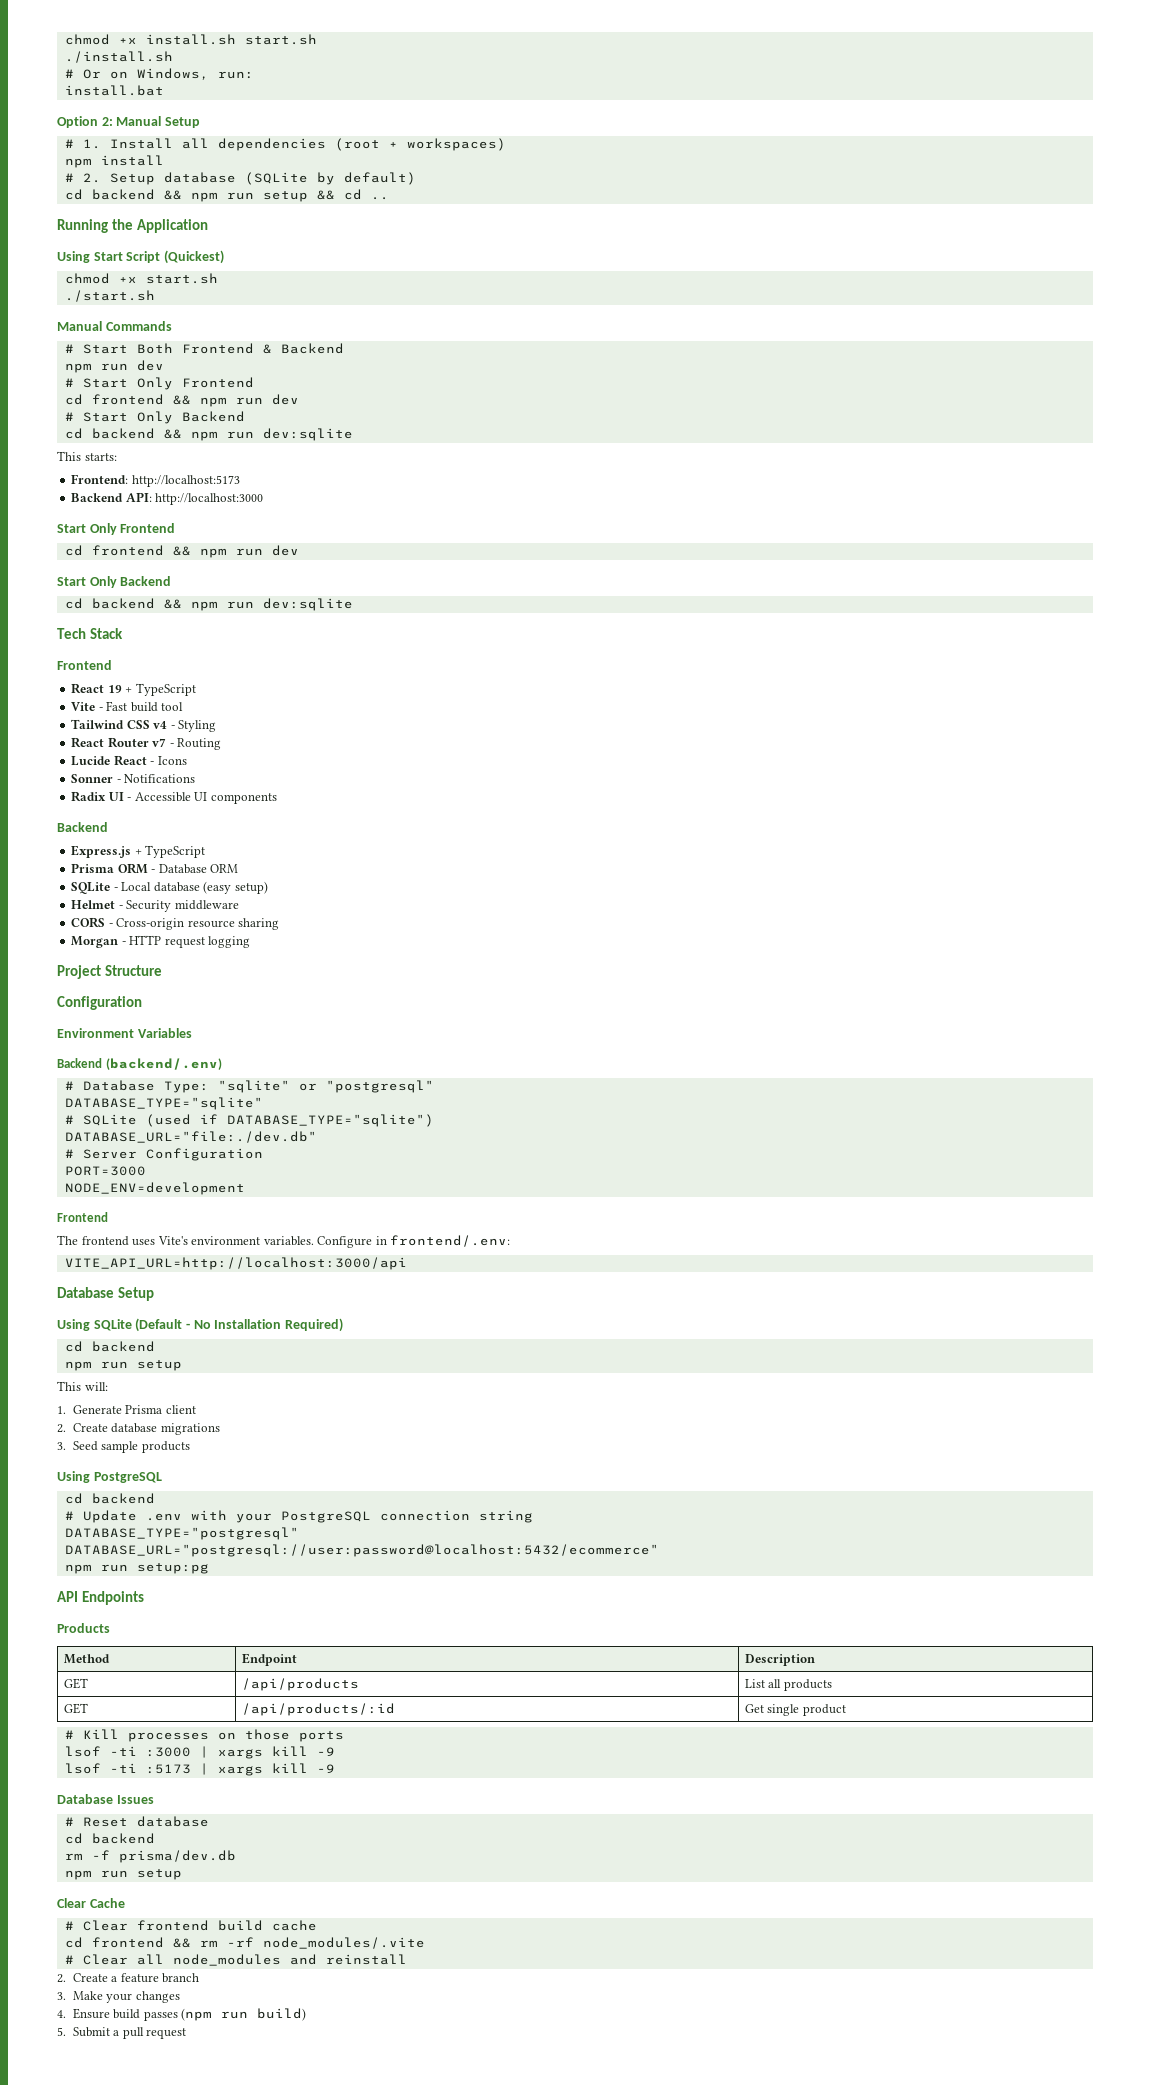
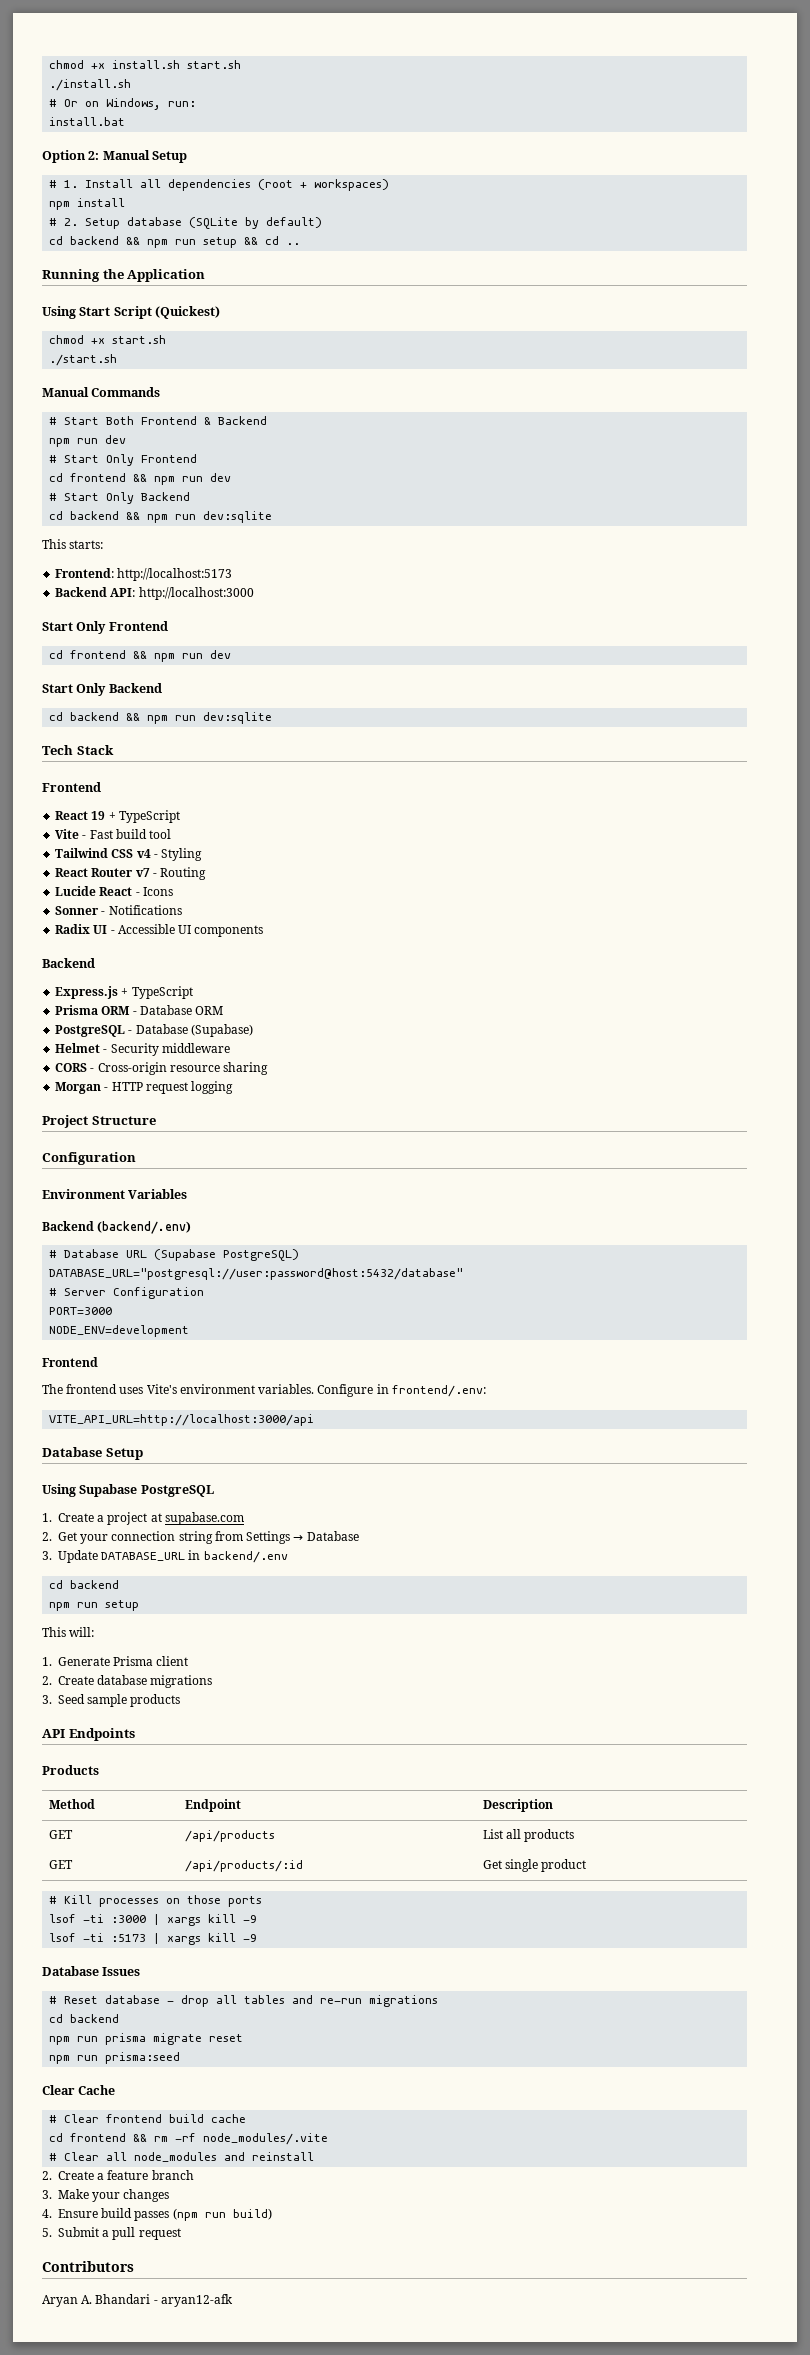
- SQLite - Local database (easy setup)
+ PostgreSQL - Database (Supabase)
- # Database Type: "sqlite" or "postgresql"
- DATABASE_TYPE="sqlite"
- # SQLite (used if DATABASE_TYPE="sqlite")
- DATABASE_URL="file:./dev.db"
+ # Database URL (Supabase PostgreSQL)
+ DATABASE_URL="postgresql://user:password@host:5432/database"
- Using SQLite (Default - No Installation Required)
+ Using Supabase PostgreSQL
+ 1. Create a project at supabase.com
+ 2. Get your connection string from Settings → Database
+ 3. Update DATABASE_URL in backend/.env
- Using PostgreSQL
- cd backend
- # Update .env with your PostgreSQL connection string
- DATABASE_TYPE="postgresql"
- DATABASE_URL="postgresql://user:password@localhost:5432/ecommerce"
- npm run setup:pg
- # Reset database
+ # Reset database - drop all tables and re-run migrations
  cd backend
- rm -f prisma/dev.db
- npm run setup
+ npm run prisma migrate reset
+ npm run prisma:seed
+ Contributors
+ Aryan A. Bhandari - aryan12-afk

